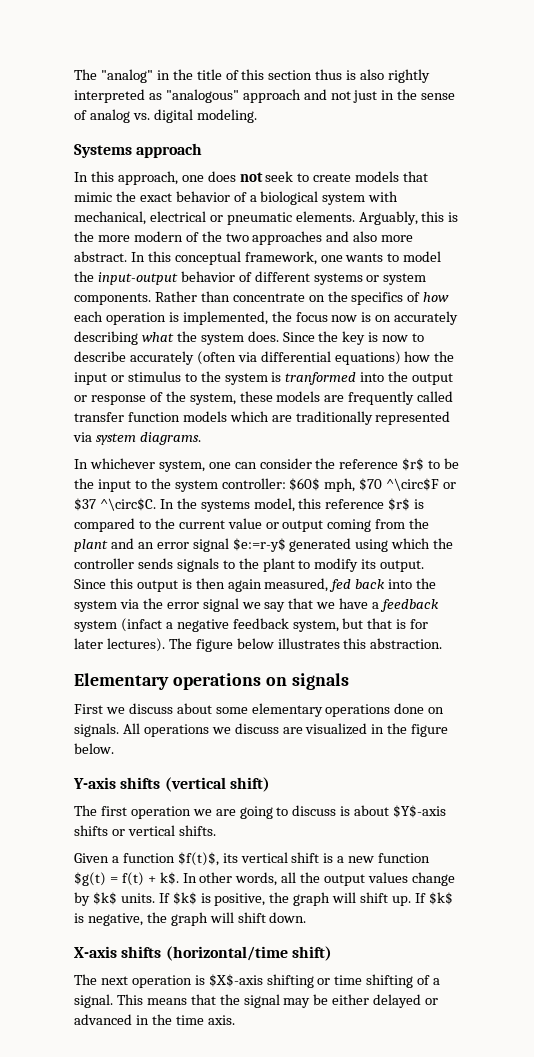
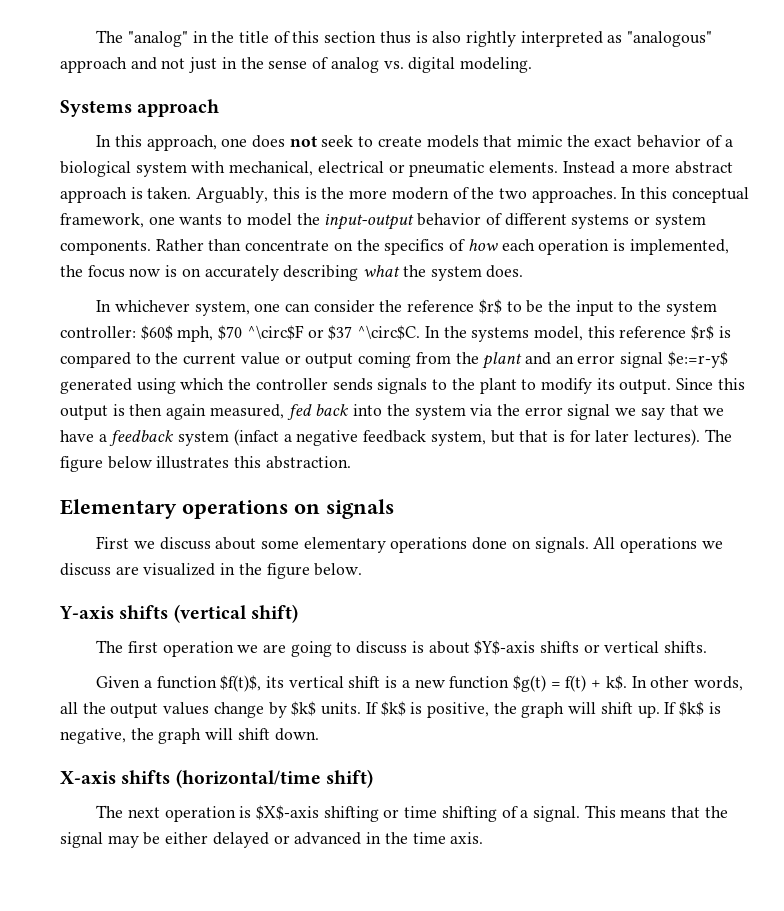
+ Instead a more abstract approach is taken.
- Arguably, this is the more modern of the two approaches and also more abstract.
+ Arguably, this is the more modern of the two approaches.
- Since the key is now to describe accurately (often via differential equations) how the input or stimulus to the system is tranformed into the output or response of the system, these models are frequently called transfer function models which are traditionally represented via system diagrams.

